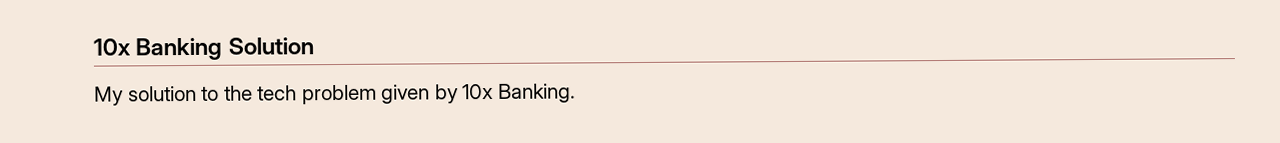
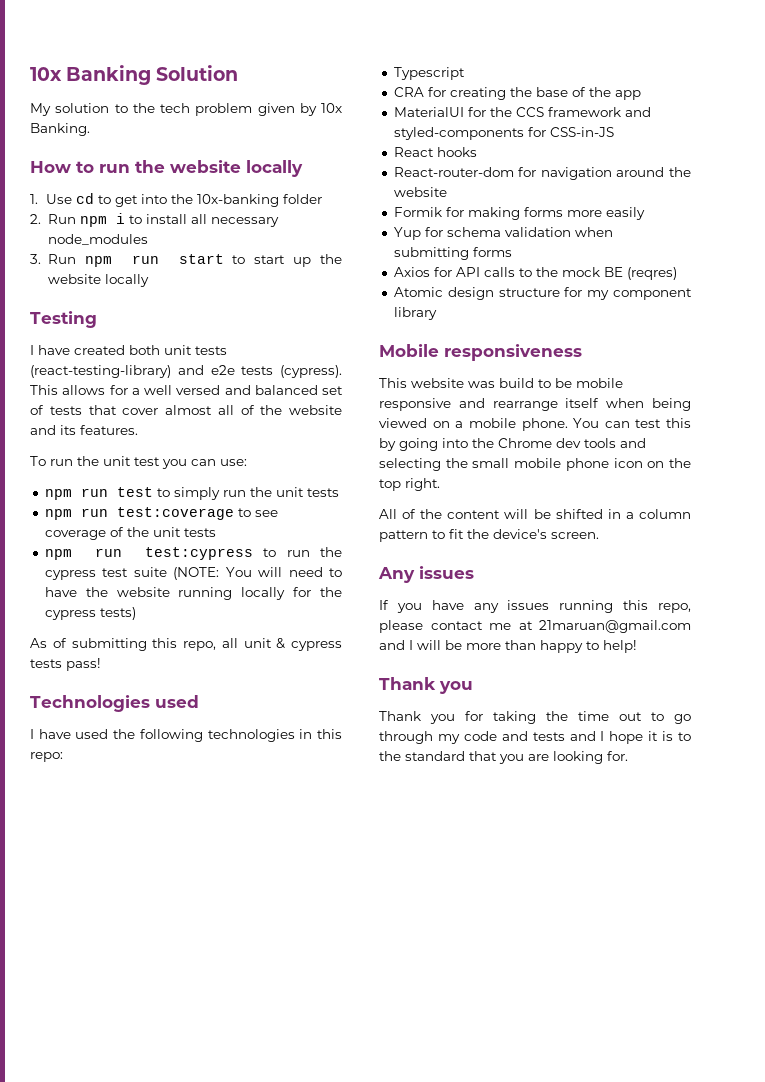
+ How to run the website locally
+ 1. Use cd to get into the 10x-banking folder
+ 2. Run npm i to install all necessary node_modules
+ 3. Run npm run start to start up the website locally
+ Testing
+ I have created both unit tests (react-testing-library) and e2e tests (cypress). This allows for a well versed and balanced set of tests that cover almost all of the website and its features.
+ To run the unit test you can use:
+ npm run test to simply run the unit tests
+ npm run test:coverage to see coverage of the unit tests
+ npm run test:cypress to run the cypress test suite (NOTE: You will need to have the website running locally for the cypress tests)
+ As of submitting this repo, all unit & cypress tests pass!
+ Technologies used
+ I have used the following technologies in this repo:
+ Typescript
+ CRA for creating the base of the app
+ MaterialUI for the CCS framework and styled-components for CSS-in-JS
+ React hooks
+ React-router-dom for navigation around the website
+ Formik for making forms more easily
+ Yup for schema validation when submitting forms
+ Axios for API calls to the mock BE (reqres)
+ Atomic design structure for my component library
+ Mobile responsiveness
+ This website was build to be mobile responsive and rearrange itself when being viewed on a mobile phone. You can test this by going into the Chrome dev tools and selecting the small mobile phone icon on the top right.
+ All of the content will be shifted in a column pattern to fit the device's screen.
+ Any issues
+ If you have any issues running this repo, please contact me at 21maruan@gmail.com and I will be more than happy to help!
+ Thank you
+ Thank you for taking the time out to go through my code and tests and I hope it is to the standard that you are looking for.

